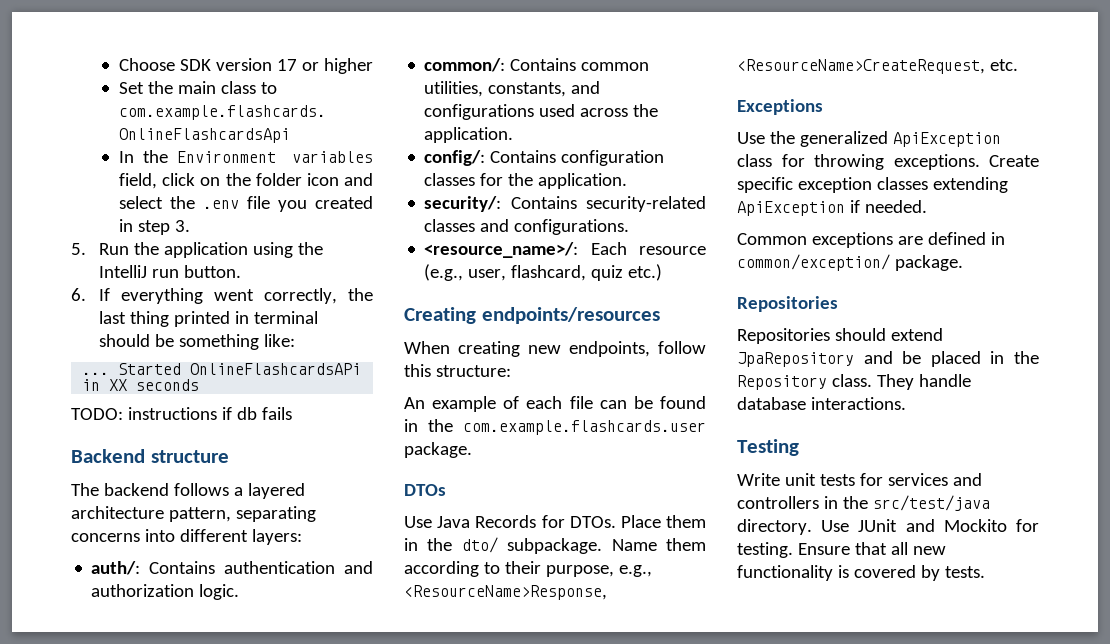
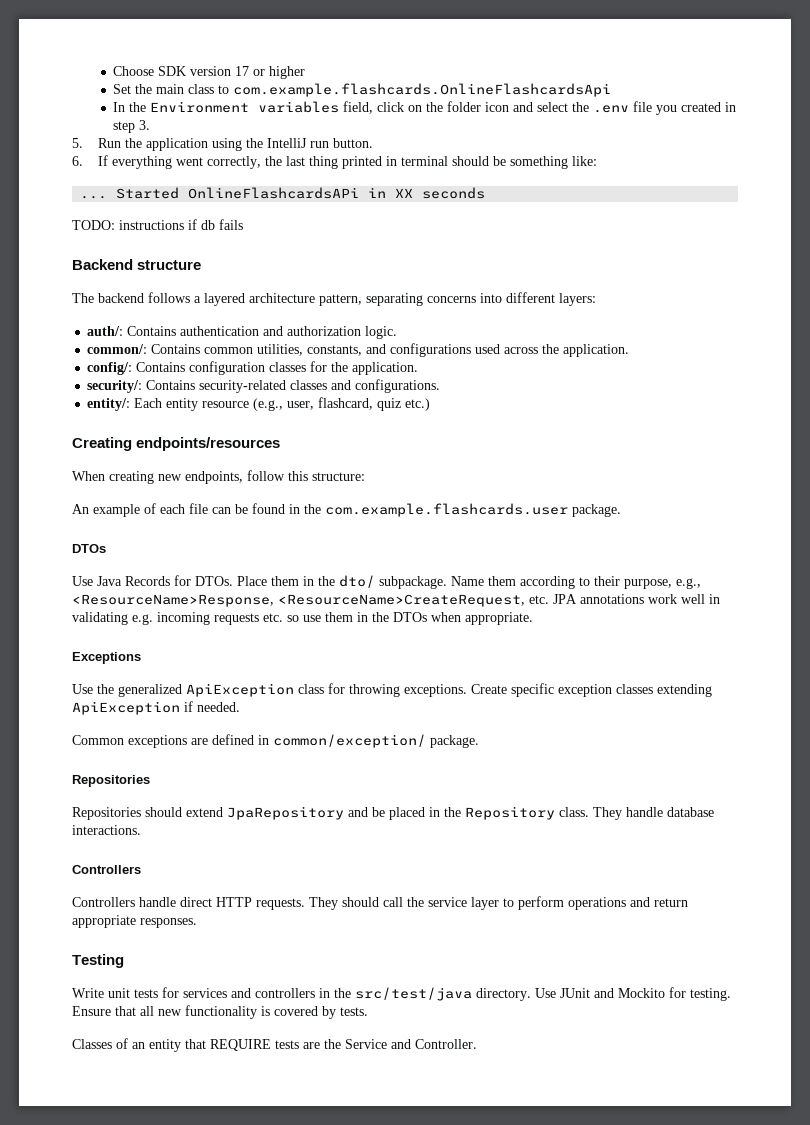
- <resource_name>/: Each resource (e.g., user, flashcard, quiz etc.)
+ entity/: Each entity resource (e.g., user, flashcard, quiz etc.)
- Name them according to their purpose, e.g., <ResourceName>Response, <ResourceName>CreateRequest, etc.
+ Name them according to their purpose, e.g., <ResourceName>Response, <ResourceName>CreateRequest, etc. JPA annotations work well in validating e.g. incoming requests etc. so use them in the DTOs when appropriate.
  They handle database interactions.
+ Controllers
+ Controllers handle direct HTTP requests. They should call the service layer to perform operations and return appropriate responses.
+ Classes of an entity that REQUIRE tests are the Service and Controller.

